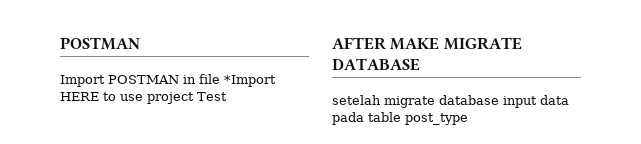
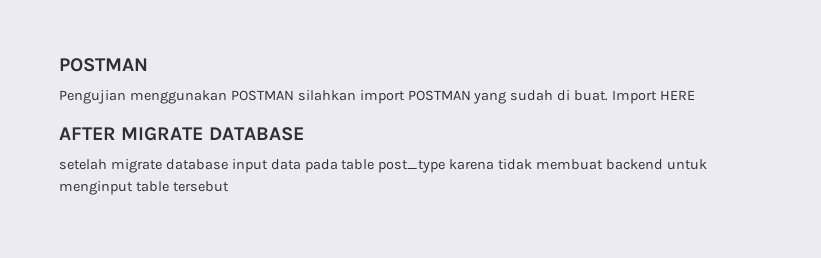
- Import POSTMAN in file *Import HERE to use project Test
+ Pengujian menggunakan POSTMAN silahkan import POSTMAN yang sudah di buat. Import HERE
- AFTER MAKE MIGRATE DATABASE
+ AFTER MIGRATE DATABASE
- setelah migrate database input data pada table post_type
+ setelah migrate database input data pada table post_type karena tidak membuat backend untuk menginput table tersebut

